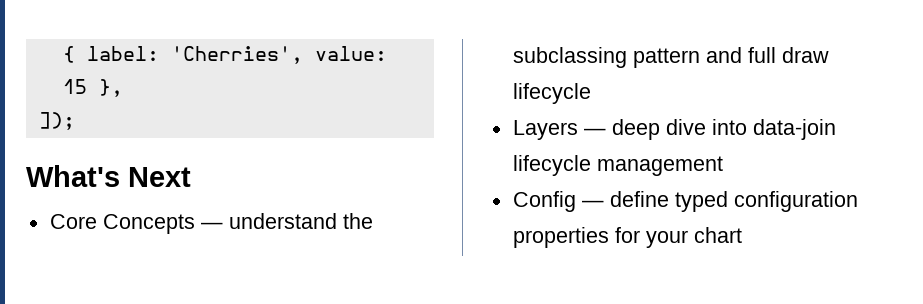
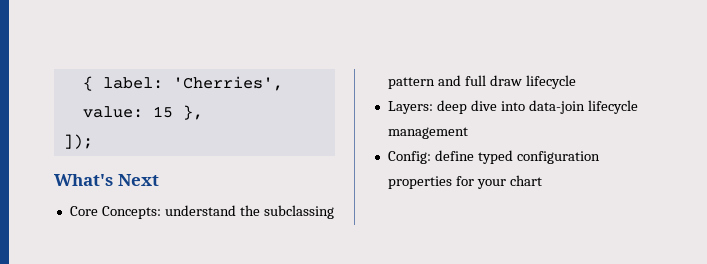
- Core Concepts — understand the subclassing pattern and full draw lifecycle
+ Core Concepts: understand the subclassing pattern and full draw lifecycle
- Layers — deep dive into data-join lifecycle management
+ Layers: deep dive into data-join lifecycle management
- Config — define typed configuration properties for your chart
+ Config: define typed configuration properties for your chart

